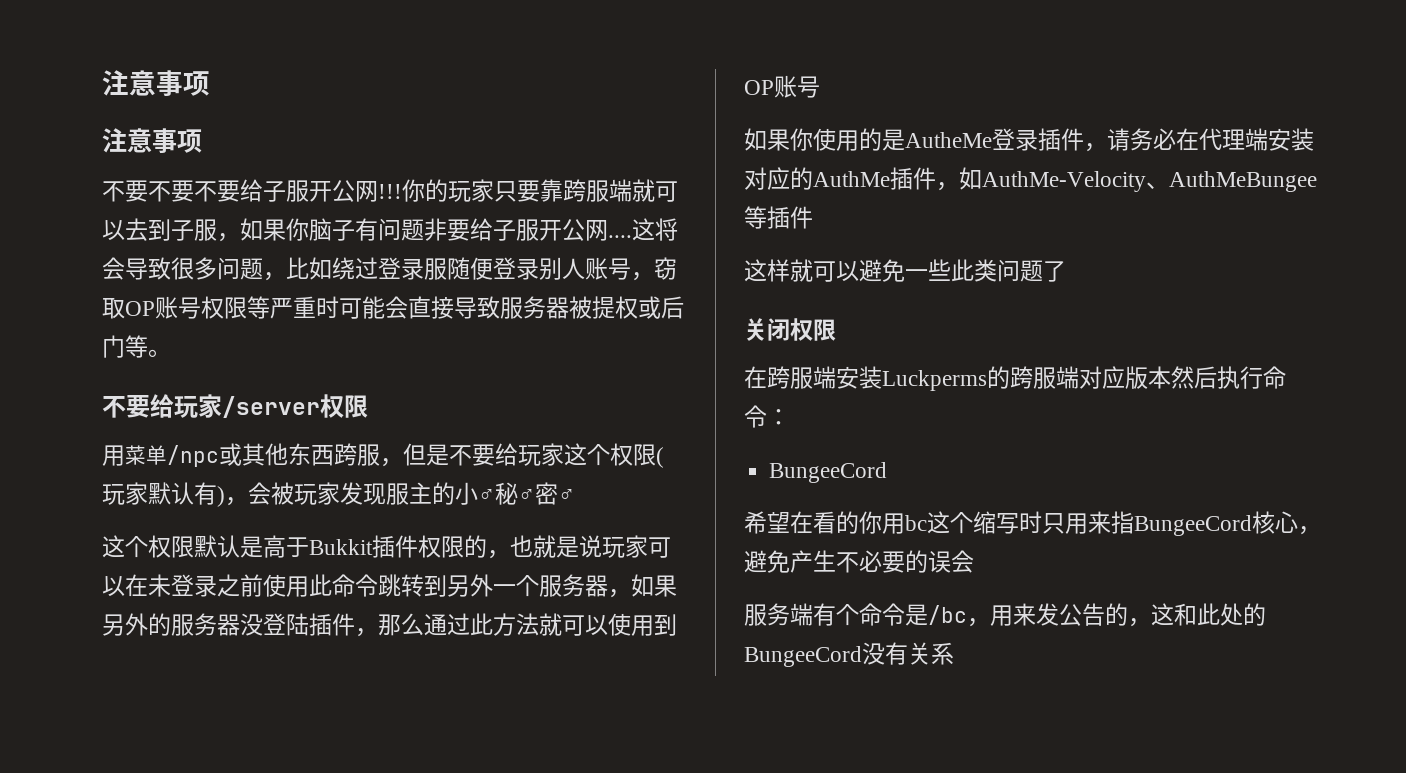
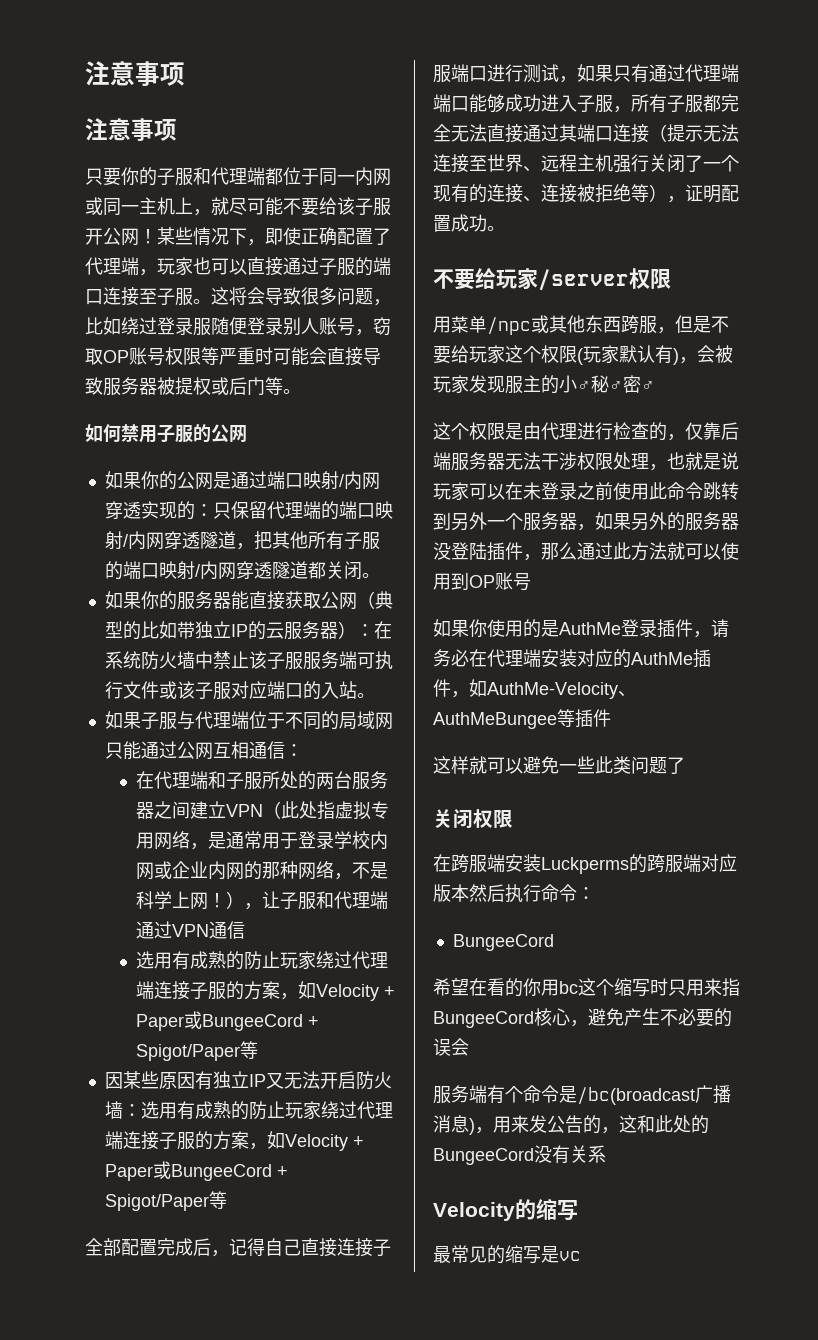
- 不要不要不要给子服开公网!!!你的玩家只要靠跨服端就可以去到子服，如果你脑子有问题非要给子服开公网....
+ 只要你的子服和代理端都位于同一内网或同一主机上，就尽可能不要给该子服开公网！某些情况下，即使正确配置了代理端，玩家也可以直接通过子服的端口连接至子服。
+ 如何禁用子服的公网
+ 如果你的公网是通过端口映射/内网穿透实现的：只保留代理端的端口映射/内网穿透隧道，把其他所有子服的端口映射/内网穿透隧道都关闭。
+ 如果你的服务器能直接获取公网（典型的比如带独立IP的云服务器）：在系统防火墙中禁止该子服服务端可执行文件或该子服对应端口的入站。
+ 如果子服与代理端位于不同的局域网只能通过公网互相通信：
+ 在代理端和子服所处的两台服务器之间建立VPN（此处指虚拟专用网络，是通常用于登录学校内网或企业内网的那种网络，不是科学上网！），让子服和代理端通过VPN通信
+ 选用有成熟的防止玩家绕过代理端连接子服的方案，如Velocity + Paper或BungeeCord + Spigot/Paper等
+ 因某些原因有独立IP又无法开启防火墙：选用有成熟的防止玩家绕过代理端连接子服的方案，如Velocity + Paper或BungeeCord + Spigot/Paper等
+ 全部配置完成后，记得自己直接连接子服端口进行测试，如果只有通过代理端端口能够成功进入子服，所有子服都完全无法直接通过其端口连接（提示无法连接至世界、远程主机强行关闭了一个现有的连接、连接被拒绝等），证明配置成功。
- 这个权限默认是高于Bukkit插件权限的，也就是说玩家可以在未登录之前使用此命令跳转到另外一个服务器，如果另外的服务器没登陆插件，那么通过此方法就可以使用到OP账号
+ 这个权限是由代理进行检查的，仅靠后端服务器无法干涉权限处理，也就是说玩家可以在未登录之前使用此命令跳转到另外一个服务器，如果另外的服务器没登陆插件，那么通过此方法就可以使用到OP账号
- 如果你使用的是AutheMe登录插件，请务必在代理端安装对应的AuthMe插件，如AuthMe-Velocity、AuthMeBungee等插件
+ 如果你使用的是AuthMe登录插件，请务必在代理端安装对应的AuthMe插件，如AuthMe-Velocity、AuthMeBungee等插件
- 服务端有个命令是/bc，用来发公告的，这和此处的BungeeCord没有关系
+ 服务端有个命令是/bc(broadcast广播消息)，用来发公告的，这和此处的BungeeCord没有关系
+ Velocity的缩写
+ 最常见的缩写是vc

